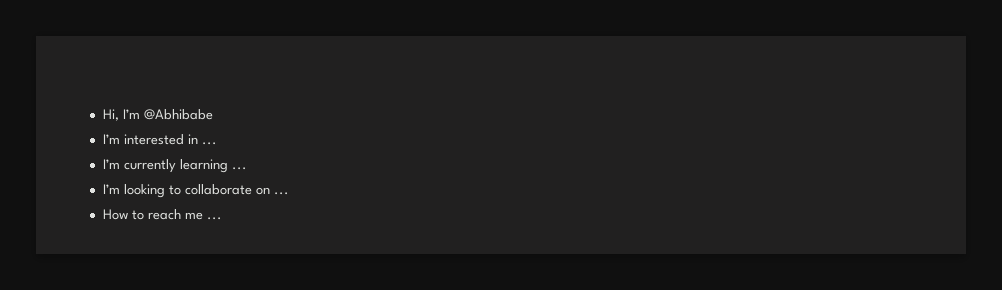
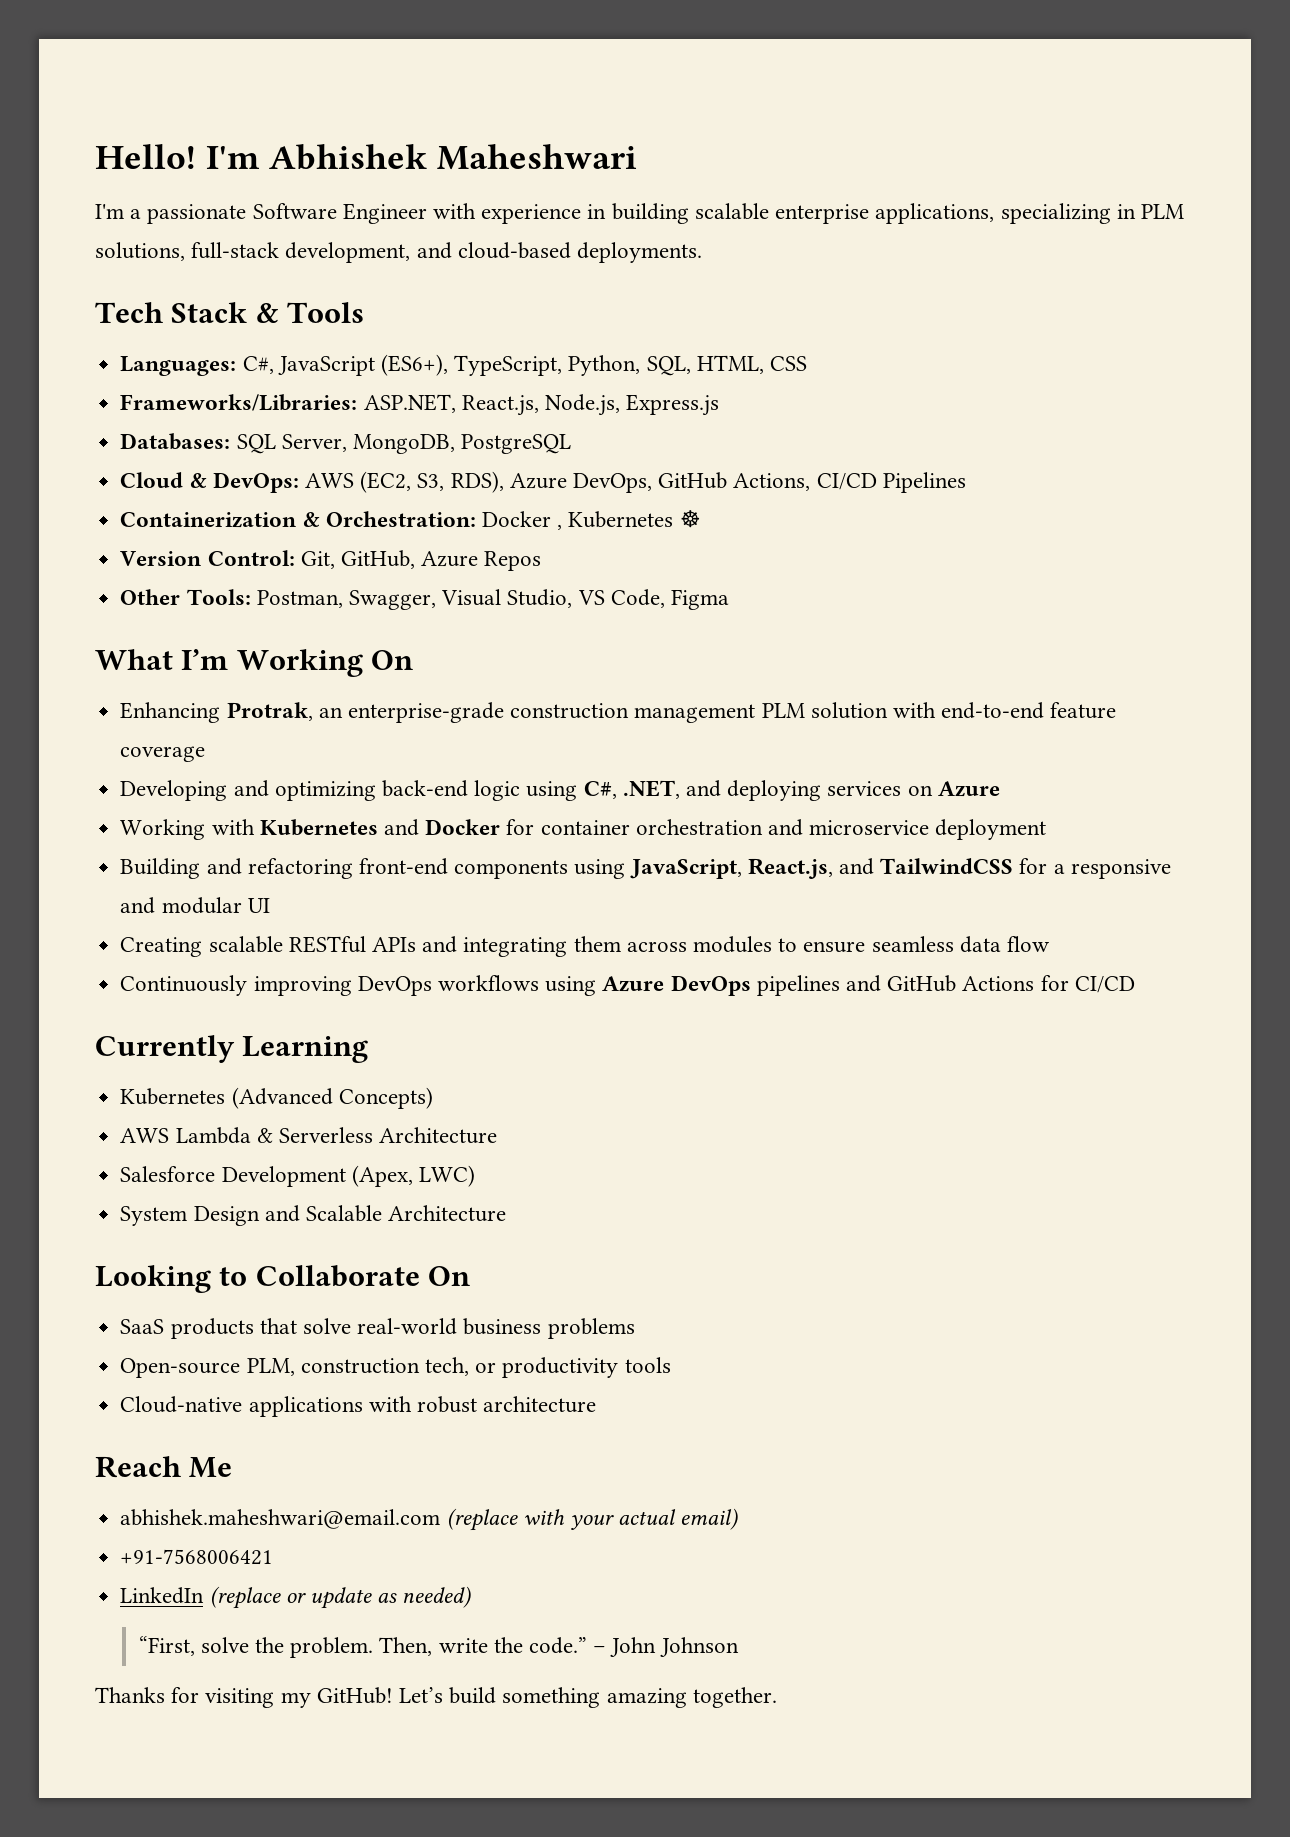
- Hi, I’m @Abhibabe
- I’m interested in ...
- I’m currently learning ...
- I’m looking to collaborate on ...
- How to reach me ...
+ Hello! I'm Abhishek Maheshwari
+ I'm a passionate Software Engineer with experience in building scalable enterprise applications, specializing in PLM solutions, full-stack development, and cloud-based deployments.
+ Tech Stack & Tools
+ Languages: C#, JavaScript (ES6+), TypeScript, Python, SQL, HTML, CSS
+ Frameworks/Libraries: ASP.NET, React.js, Node.js, Express.js
+ Databases: SQL Server, MongoDB, PostgreSQL
+ Cloud & DevOps: AWS (EC2, S3, RDS), Azure DevOps, GitHub Actions, CI/CD Pipelines
+ Containerization & Orchestration: Docker , Kubernetes ☸
+ Version Control: Git, GitHub, Azure Repos
+ Other Tools: Postman, Swagger, Visual Studio, VS Code, Figma
+ What I’m Working On
+ Enhancing Protrak, an enterprise-grade construction management PLM solution with end-to-end feature coverage
+ Developing and optimizing back-end logic using C#, .NET, and deploying services on Azure
+ Working with Kubernetes and Docker for container orchestration and microservice deployment
+ Building and refactoring front-end components using JavaScript, React.js, and TailwindCSS for a responsive and modular UI
+ Creating scalable RESTful APIs and integrating them across modules to ensure seamless data flow
+ Continuously improving DevOps workflows using Azure DevOps pipelines and GitHub Actions for CI/CD
+ Currently Learning
+ Kubernetes (Advanced Concepts)
+ AWS Lambda & Serverless Architecture
+ Salesforce Development (Apex, LWC)
+ System Design and Scalable Architecture
+ Looking to Collaborate On
+ SaaS products that solve real-world business problems
+ Open-source PLM, construction tech, or productivity tools
+ Cloud-native applications with robust architecture
+ Reach Me
+ abhishek.maheshwari@email.com (replace with your actual email)
+ +91-7568006421
+ LinkedIn (replace or update as needed)
+ “First, solve the problem. Then, write the code.” – John Johnson
+ Thanks for visiting my GitHub! Let’s build something amazing together.

